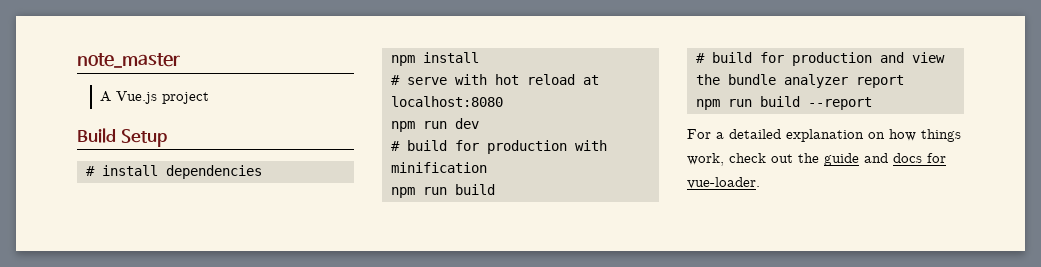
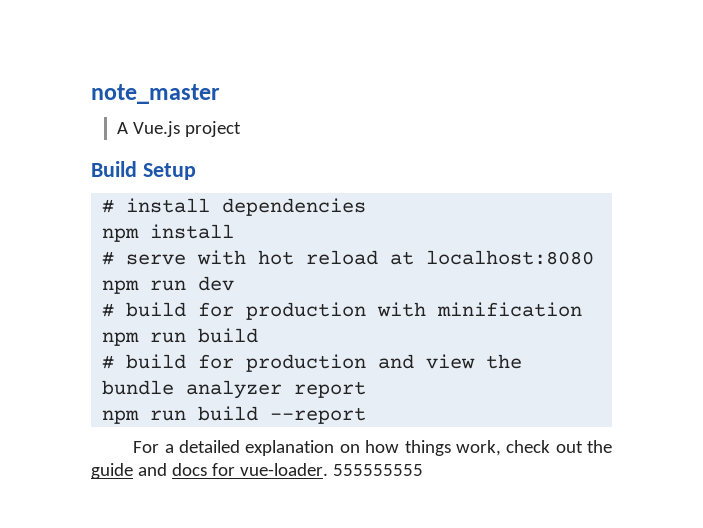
+ 555555555

